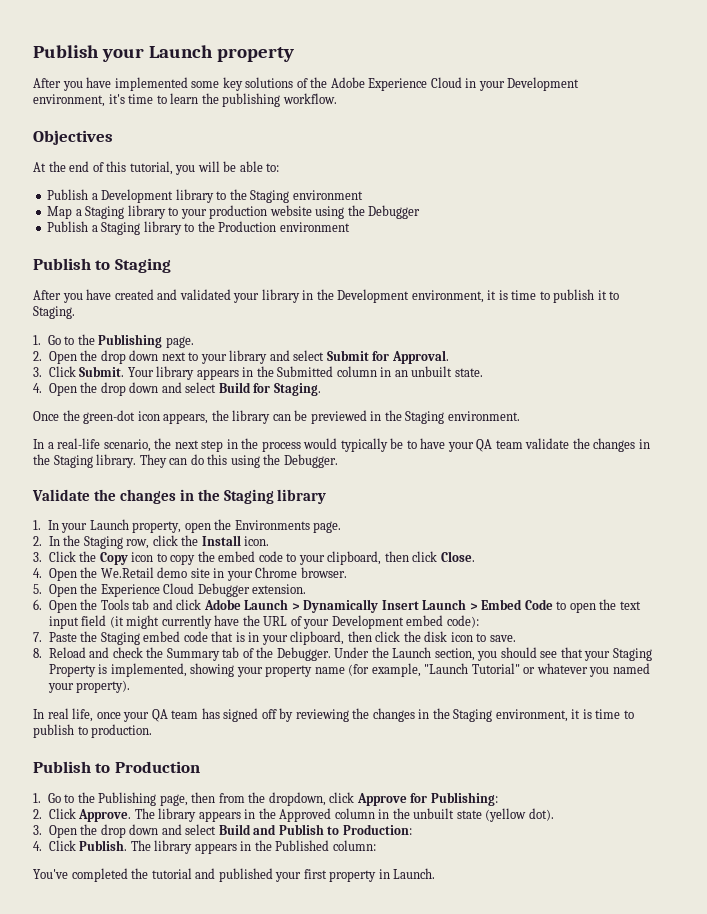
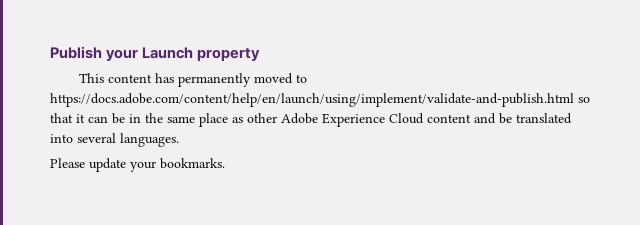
- After you have implemented some key solutions of the Adobe Experience Cloud in your Development environment, it's time to learn the publishing workflow.
- Objectives
- At the end of this tutorial, you will be able to:
- Publish a Development library to the Staging environment
- Map a Staging library to your production website using the Debugger
- Publish a Staging library to the Production environment
- Publish to Staging
- After you have created and validated your library in the Development environment, it is time to publish it to Staging.
- 1. Go to the Publishing page.
- 2. Open the drop down next to your library and select Submit for Approval.
- 3. Click Submit. Your library appears in the Submitted column in an unbuilt state.
- 4. Open the drop down and select Build for Staging.
- Once the green-dot icon appears, the library can be previewed in the Staging environment.
- In a real-life scenario, the next step in the process would typically be to have your QA team validate the changes in the Staging library. They can do this using the Debugger.
- Validate the changes in the Staging library
- 1. In your Launch property, open the Environments page.
- 2. In the Staging row, click the Install icon.
- 3. Click the Copy icon to copy the embed code to your clipboard, then click Close.
- 4. Open the We.Retail demo site in your Chrome browser.
- 5. Open the Experience Cloud Debugger extension.
- 6. Open the Tools tab and click Adobe Launch > Dynamically Insert Launch > Embed Code to open the text input field (it might currently have the URL of your Development embed code):
- 7. Paste the Staging embed code that is in your clipboard, then click the disk icon to save.
- 8. Reload and check the Summary tab of the Debugger. Under the Launch section, you should see that your Staging Property is implemented, showing your property name (for example, "Launch Tutorial" or whatever you named your property).
- In real life, once your QA team has signed off by reviewing the changes in the Staging environment, it is time to publish to production.
- Publish to Production
- 1. Go to the Publishing page, then from the dropdown, click Approve for Publishing:
- 2. Click Approve. The library appears in the Approved column in the unbuilt state (yellow dot).
- 3. Open the drop down and select Build and Publish to Production:
- 4. Click Publish. The library appears in the Published column:
- You've completed the tutorial and published your first property in Launch.
+ This content has permanently moved to https://docs.adobe.com/content/help/en/launch/using/implement/validate-and-publish.html so that it can be in the same place as other Adobe Experience Cloud content and be translated into several languages.
+ Please update your bookmarks.

